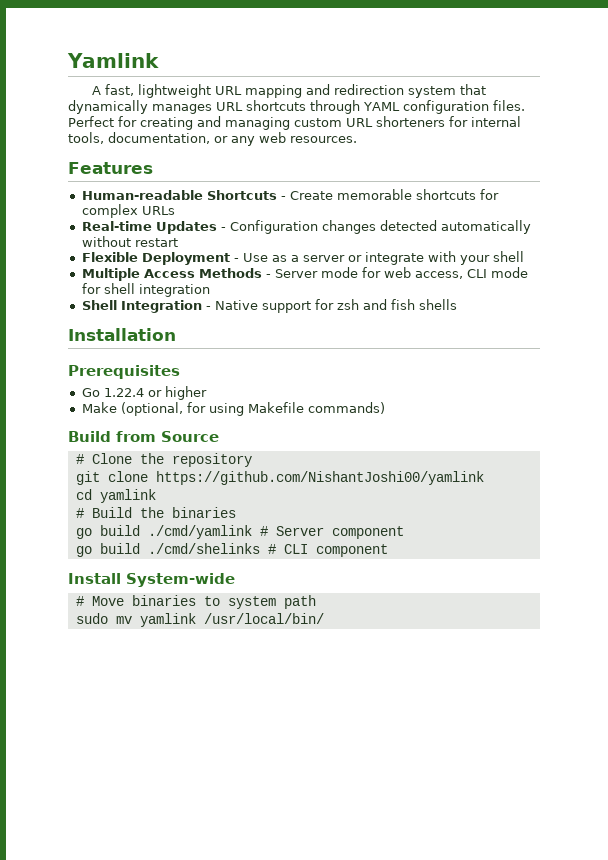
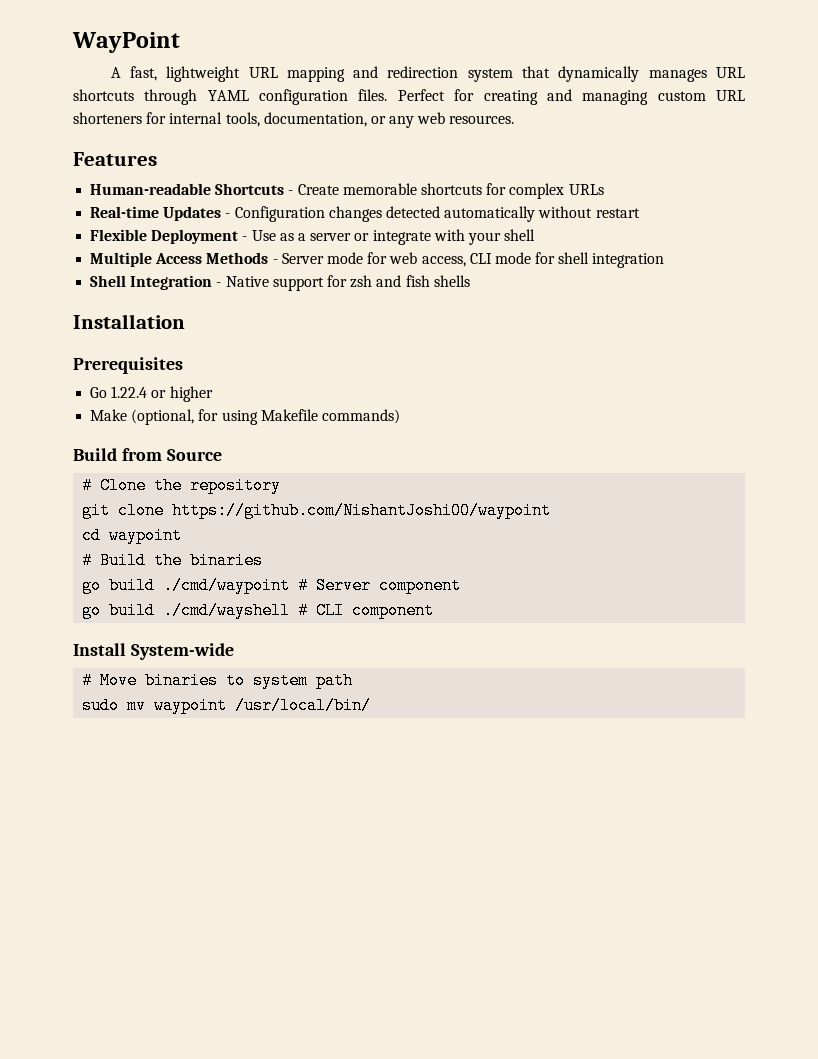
- Yamlink
+ WayPoint
- git clone https://github.com/NishantJoshi00/yamlink
+ git clone https://github.com/NishantJoshi00/waypoint
- cd yamlink
+ cd waypoint
- go build ./cmd/yamlink # Server component
+ go build ./cmd/waypoint # Server component
- go build ./cmd/shelinks # CLI component
+ go build ./cmd/wayshell # CLI component
- sudo mv yamlink /usr/local/bin/
+ sudo mv waypoint /usr/local/bin/

